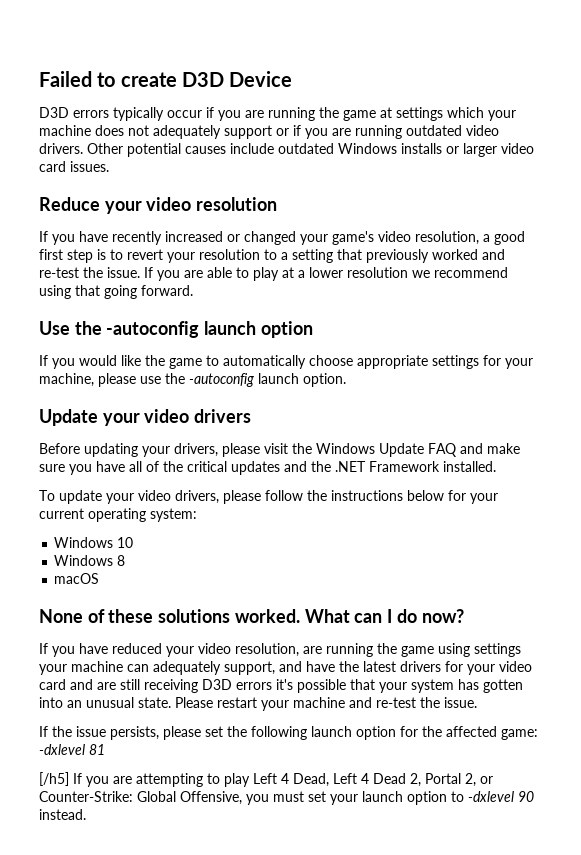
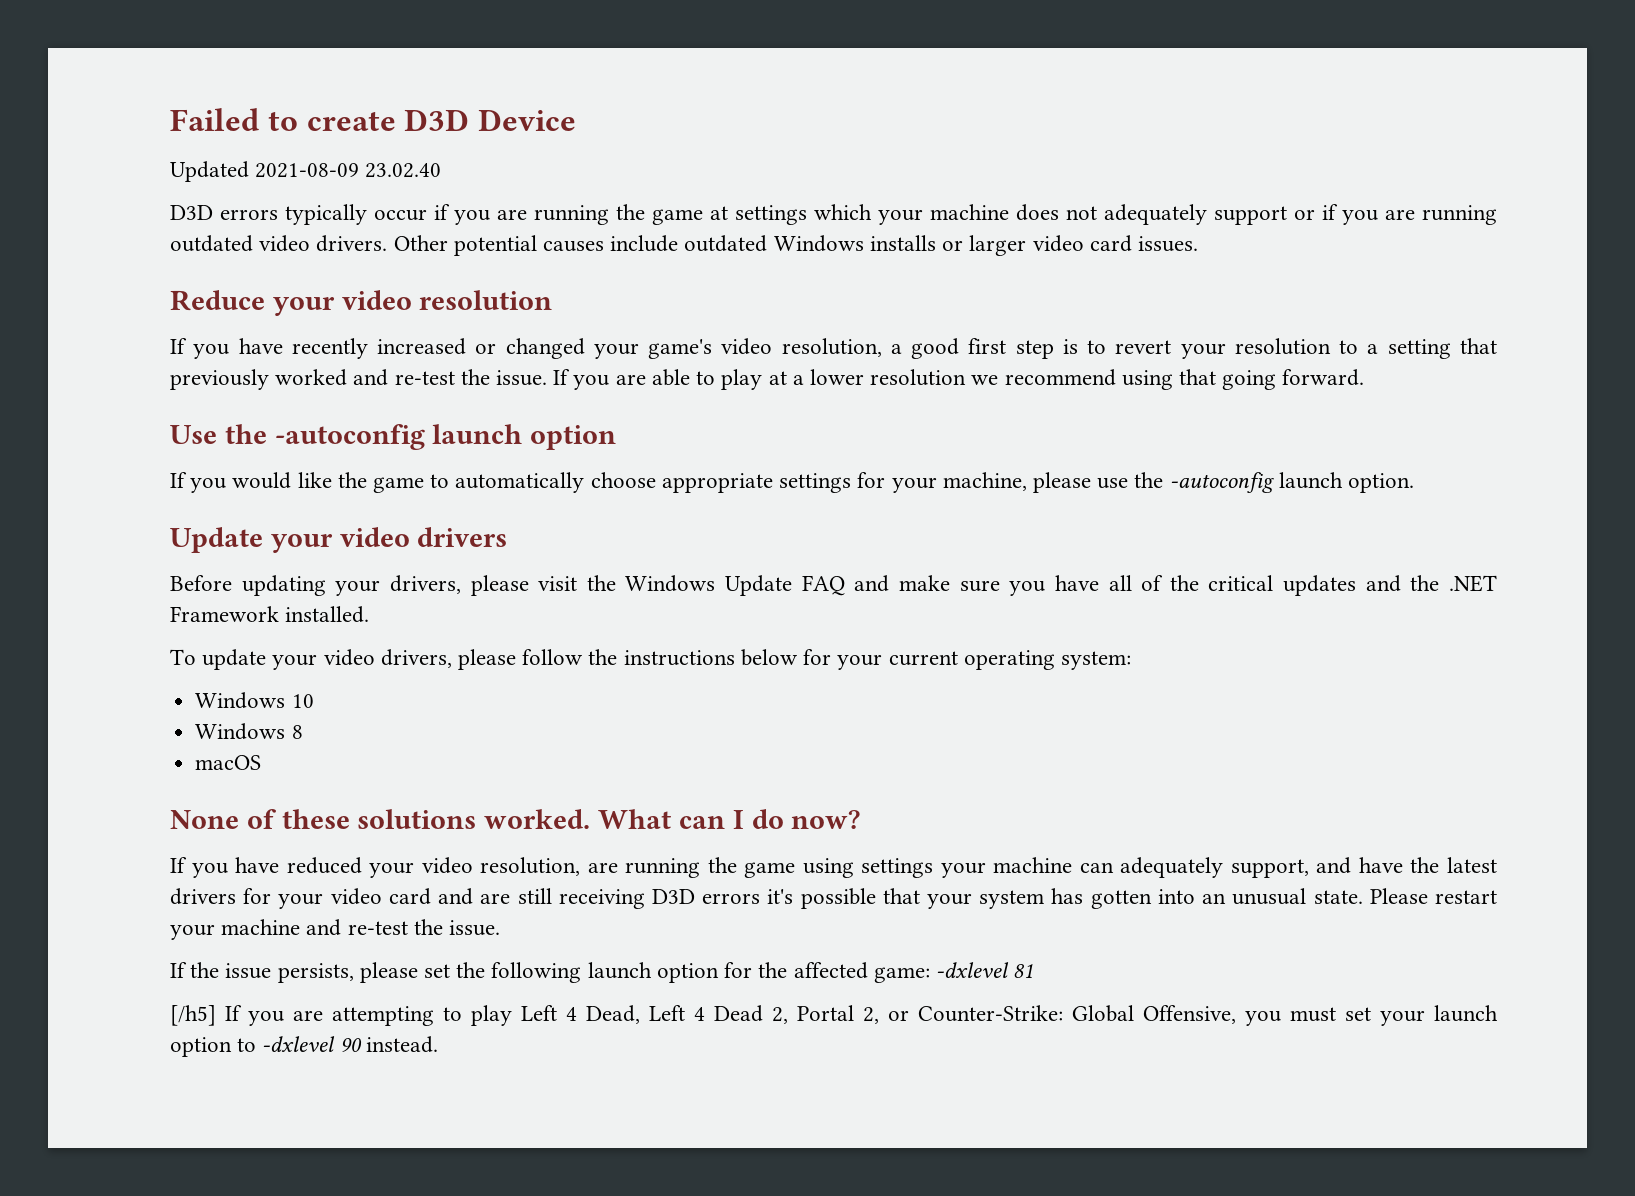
+ Updated 2021-08-09 23.02.40

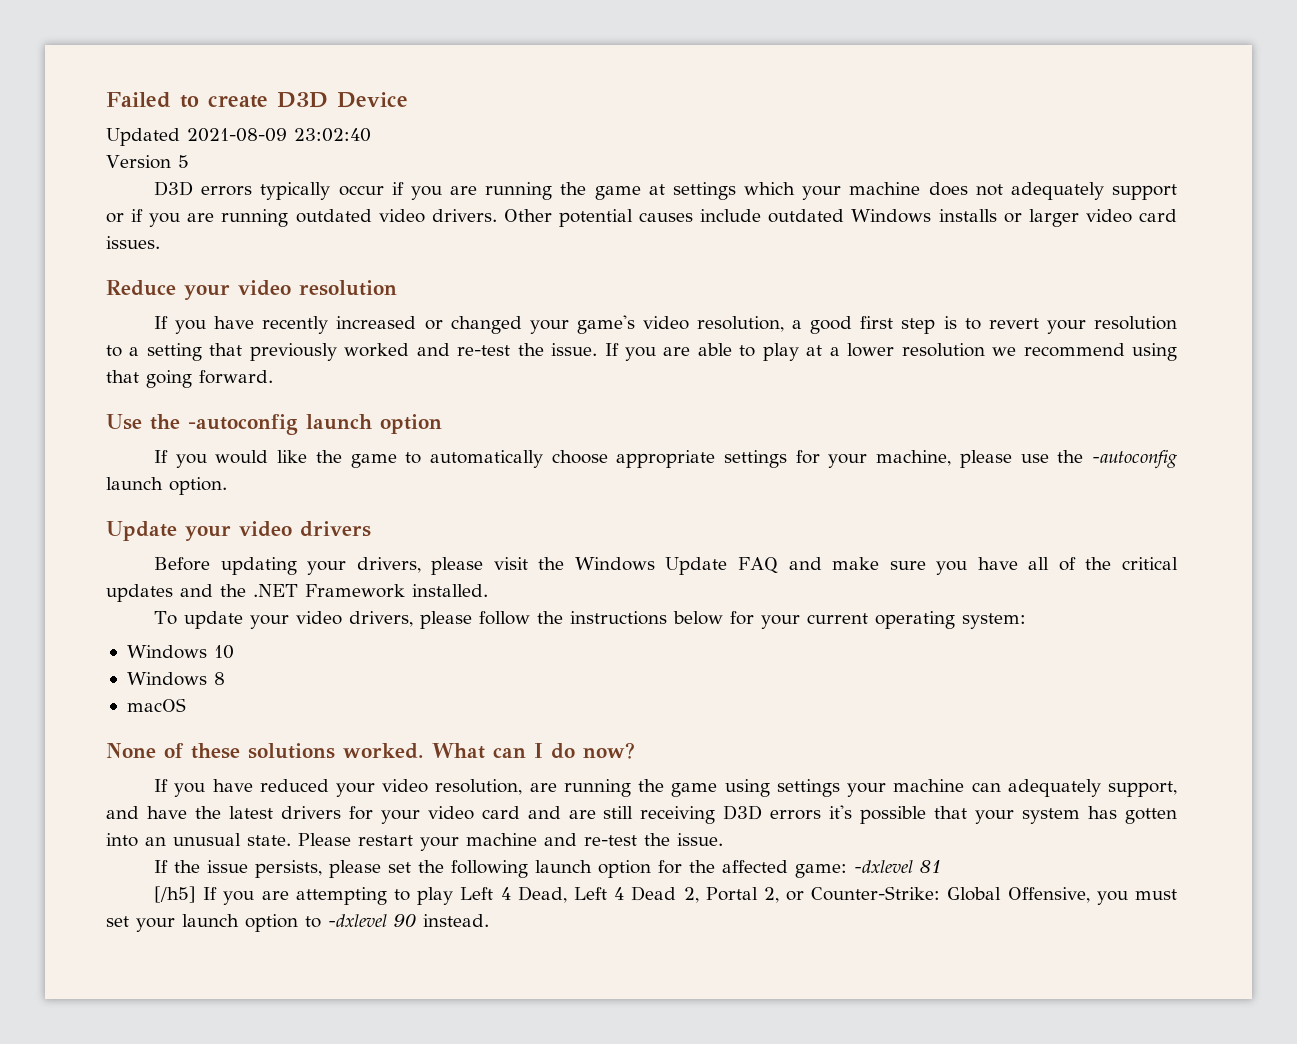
- Updated 2021-08-09 23.02.40
+ Updated 2021-08-09 23:02:40
+ Version 5

